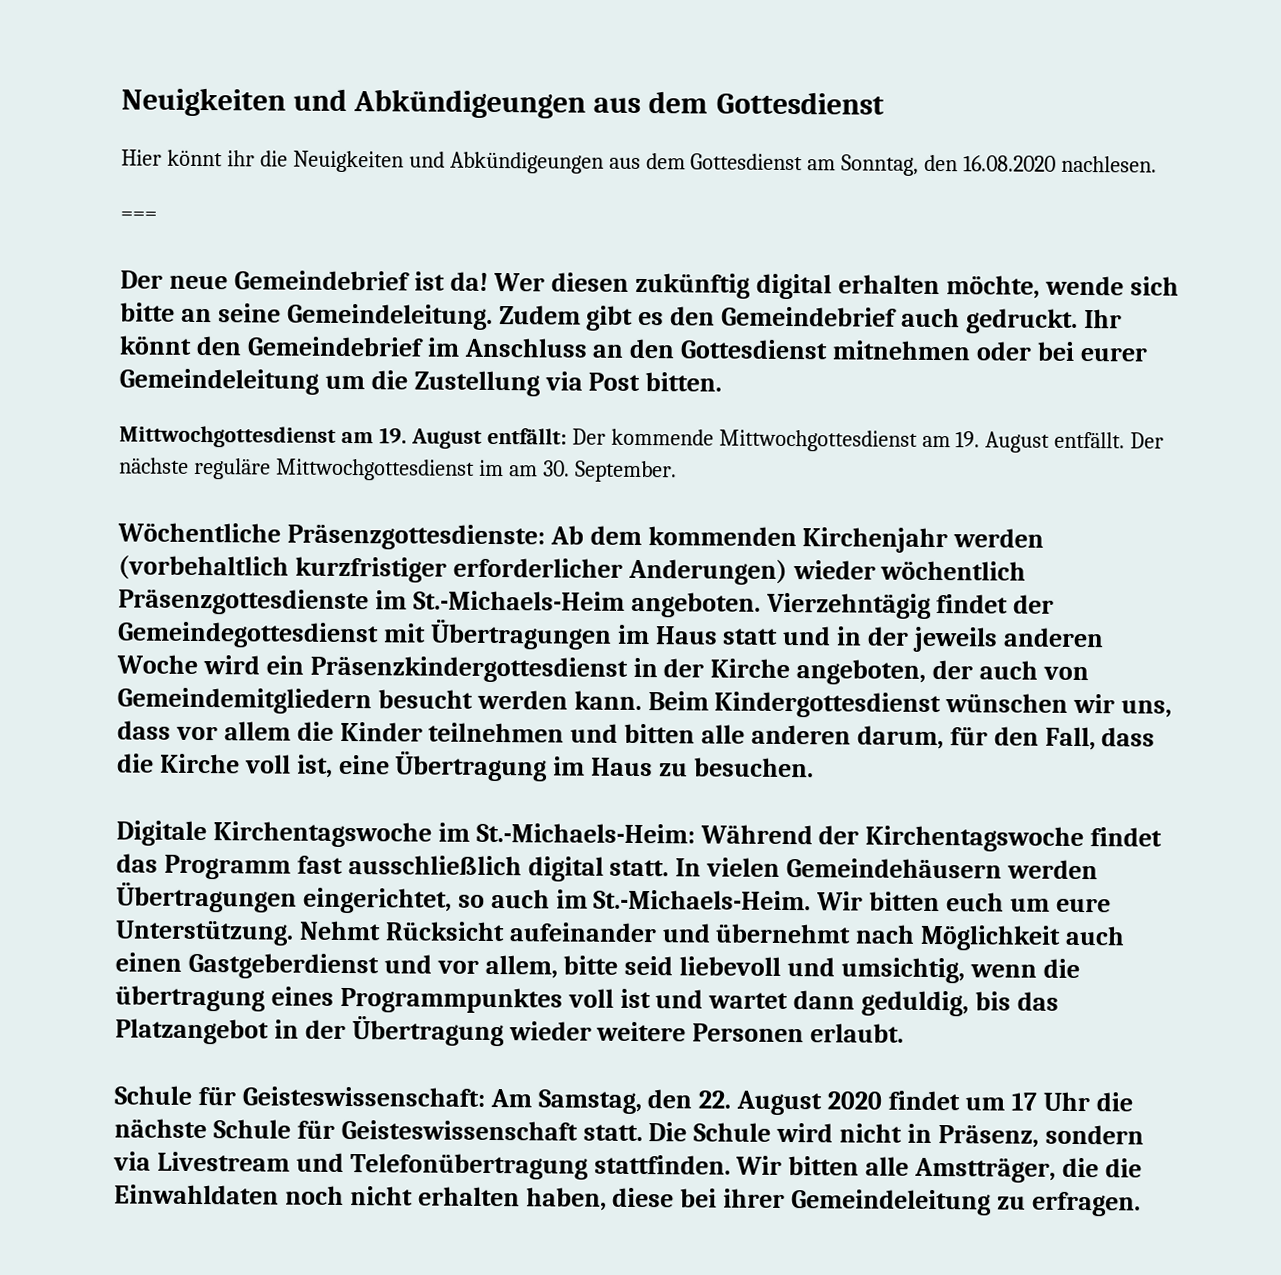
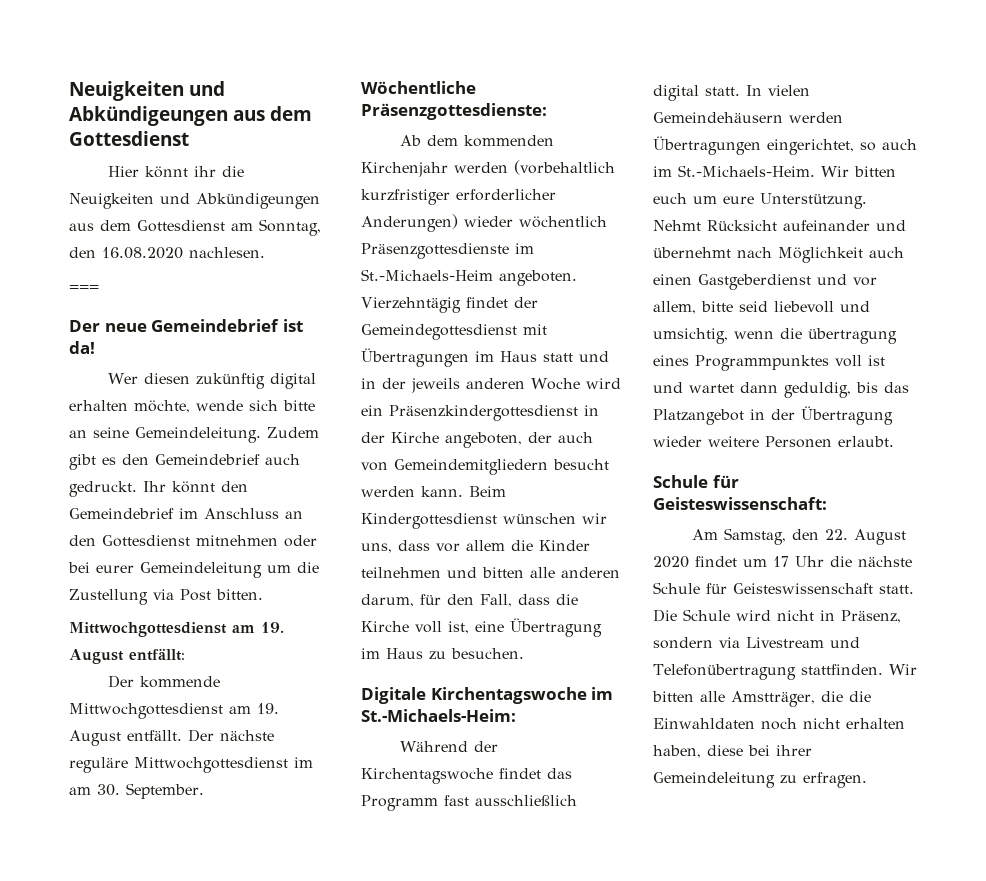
- Der neue Gemeindebrief ist da! Wer diesen zukünftig digital erhalten möchte, wende sich bitte an seine Gemeindeleitung.
+ Der neue Gemeindebrief ist da!
+ Wer diesen zukünftig digital erhalten möchte, wende sich bitte an seine Gemeindeleitung.
- Mittwochgottesdienst am 19. August entfällt: Der kommende Mittwochgottesdienst am 19. August entfällt.
+ Mittwochgottesdienst am 19. August entfällt:
+ Der kommende Mittwochgottesdienst am 19. August entfällt.
- Wöchentliche Präsenzgottesdienste: Ab dem kommenden Kirchenjahr werden (vorbehaltlich kurzfristiger erforderlicher Anderungen) wieder wöchentlich Präsenzgottesdienste im St.-Michaels-Heim angeboten.
+ Wöchentliche Präsenzgottesdienste:
+ Ab dem kommenden Kirchenjahr werden (vorbehaltlich kurzfristiger erforderlicher Anderungen) wieder wöchentlich Präsenzgottesdienste im St.-Michaels-Heim angeboten.
- Digitale Kirchentagswoche im St.-Michaels-Heim: Während der Kirchentagswoche findet das Programm fast ausschließlich digital statt.
+ Digitale Kirchentagswoche im St.-Michaels-Heim:
+ Während der Kirchentagswoche findet das Programm fast ausschließlich digital statt.
- Schule für Geisteswissenschaft: Am Samstag, den 22. August 2020 findet um 17 Uhr die nächste Schule für Geisteswissenschaft statt.
+ Schule für Geisteswissenschaft:
+ Am Samstag, den 22. August 2020 findet um 17 Uhr die nächste Schule für Geisteswissenschaft statt.

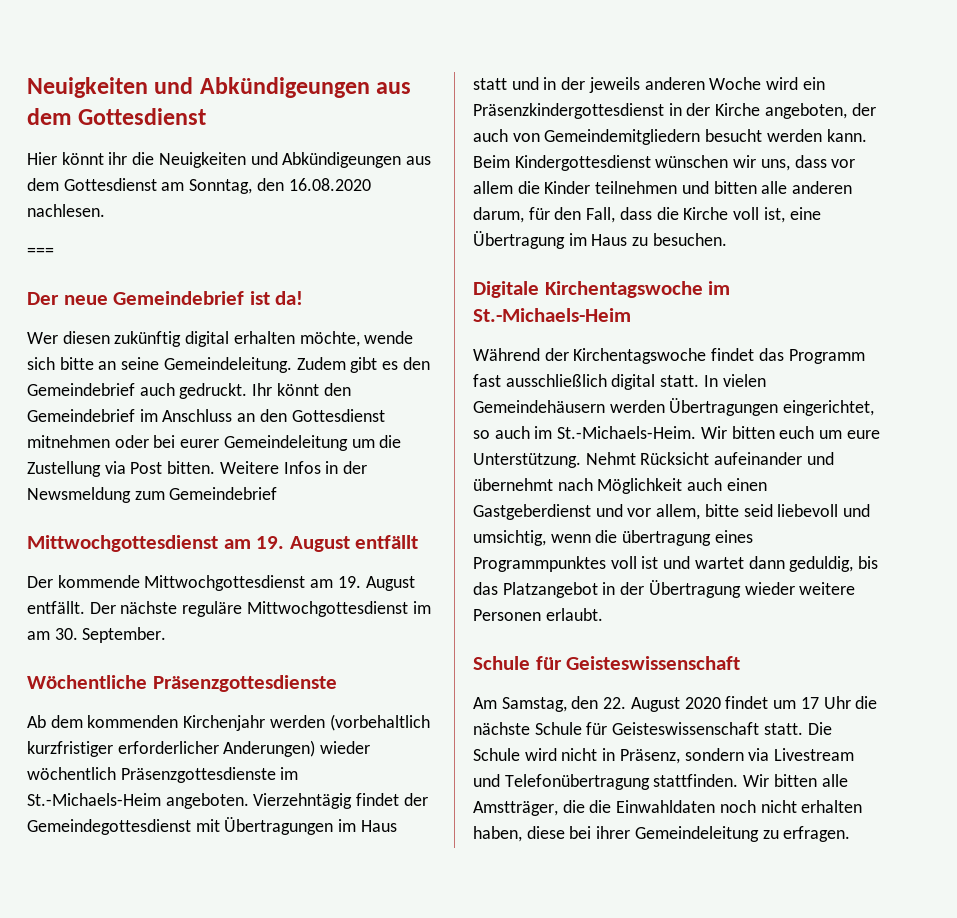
- Ihr könnt den Gemeindebrief im Anschluss an den Gottesdienst mitnehmen oder bei eurer Gemeindeleitung um die Zustellung via Post bitten.
- Mittwochgottesdienst am 19. August entfällt:
+ Ihr könnt den Gemeindebrief im Anschluss an den Gottesdienst mitnehmen oder bei eurer Gemeindeleitung um die Zustellung via Post bitten. Weitere Infos in der Newsmeldung zum Gemeindebrief
+ Mittwochgottesdienst am 19. August entfällt
- Wöchentliche Präsenzgottesdienste:
+ Wöchentliche Präsenzgottesdienste
- Digitale Kirchentagswoche im St.-Michaels-Heim:
+ Digitale Kirchentagswoche im St.-Michaels-Heim
  Nehmt Rücksicht aufeinander und übernehmt nach Möglichkeit auch einen Gastgeberdienst und vor allem, bitte seid liebevoll und umsichtig, wenn die übertragung eines Programmpunktes voll ist und wartet dann geduldig, bis das Platzangebot in der Übertragung wieder weitere Personen erlaubt.
- Schule für Geisteswissenschaft:
+ Schule für Geisteswissenschaft

